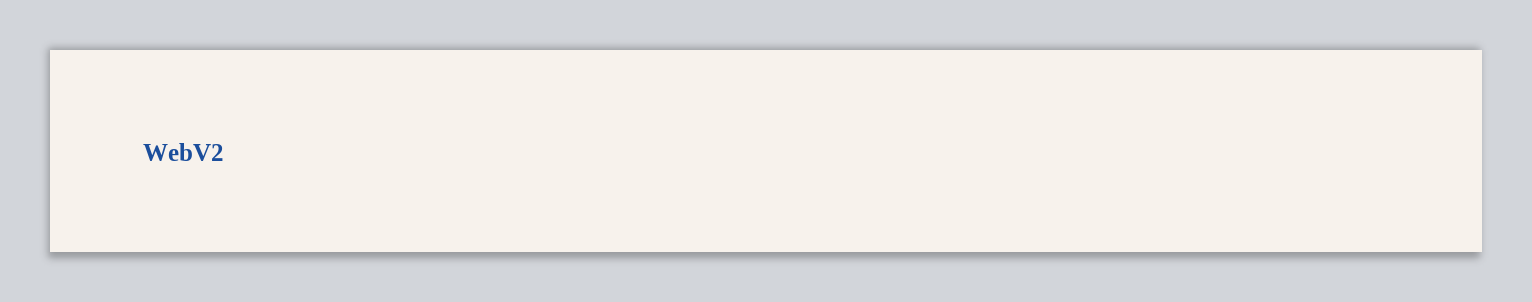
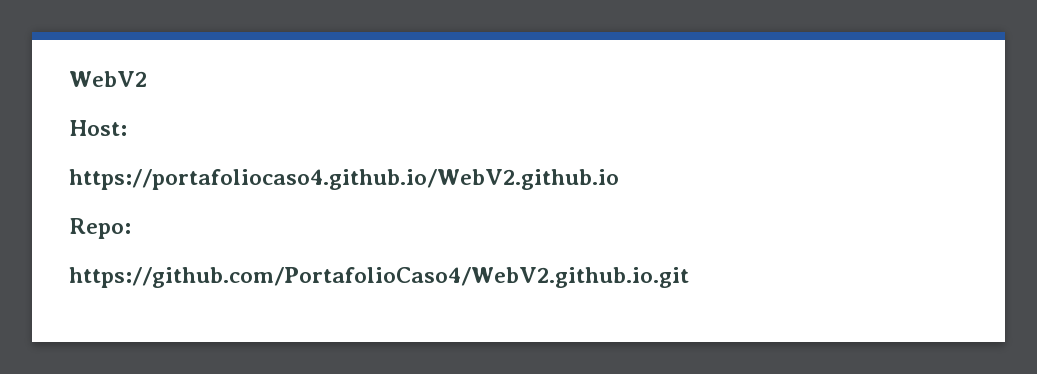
+ Host:
+ https://portafoliocaso4.github.io/WebV2.github.io
+ Repo:
+ https://github.com/PortafolioCaso4/WebV2.github.io.git

